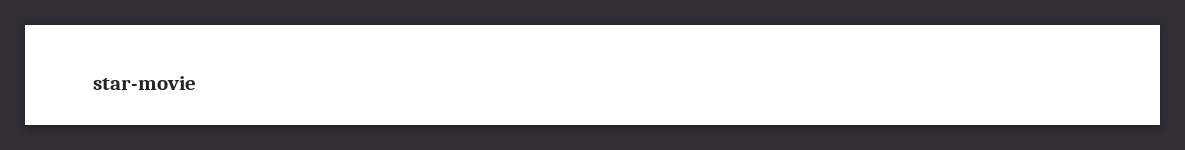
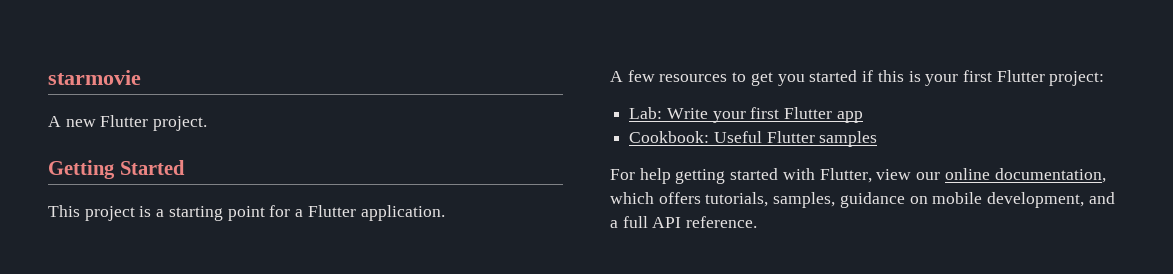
- star-movie
+ starmovie
+ A new Flutter project.
+ Getting Started
+ This project is a starting point for a Flutter application.
+ A few resources to get you started if this is your first Flutter project:
+ Lab: Write your first Flutter app
+ Cookbook: Useful Flutter samples
+ For help getting started with Flutter, view our online documentation, which offers tutorials, samples, guidance on mobile development, and a full API reference.

